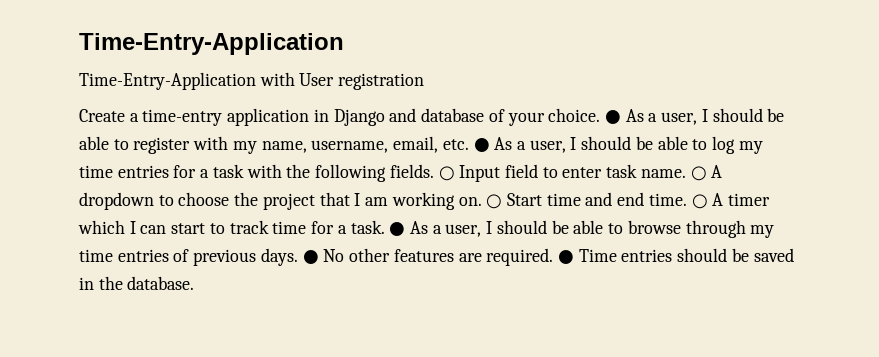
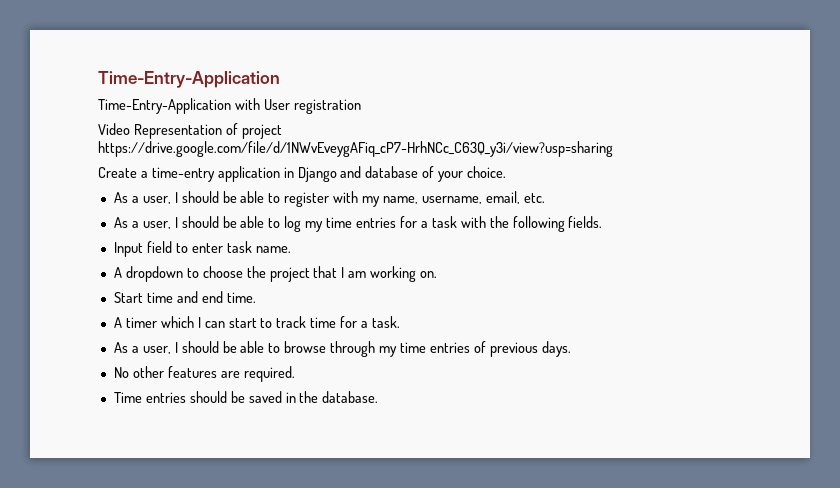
+ Video Representation of project https://drive.google.com/file/d/1NWvEveygAFiq_cP7-HrhNCc_C63Q_y3i/view?usp=sharing
- Create a time-entry application in Django and database of your choice. ● As a user, I should be able to register with my name, username, email, etc. ● As a user, I should be able to log my time entries for a task with the following fields. ○ Input field to enter task name. ○ A dropdown to choose the project that I am working on. ○ Start time and end time. ○ A timer which I can start to track time for a task. ● As a user, I should be able to browse through my time entries of previous days. ● No other features are required. ● Time entries should be saved in the database.
+ Create a time-entry application in Django and database of your choice.
+ As a user, I should be able to register with my name, username, email, etc.
+ As a user, I should be able to log my time entries for a task with the following fields.
+ Input field to enter task name.
+ A dropdown to choose the project that I am working on.
+ Start time and end time.
+ A timer which I can start to track time for a task.
+ As a user, I should be able to browse through my time entries of previous days.
+ No other features are required.
+ Time entries should be saved in the database.

